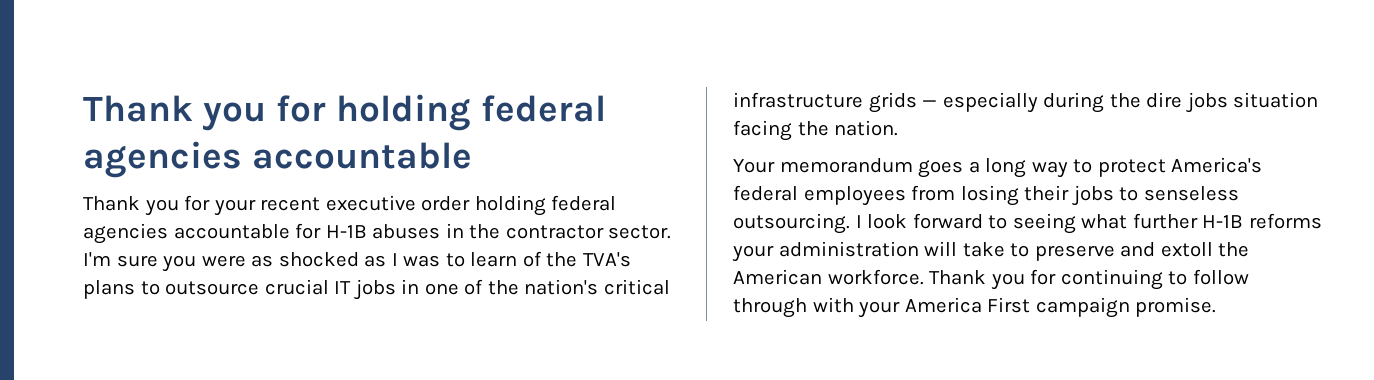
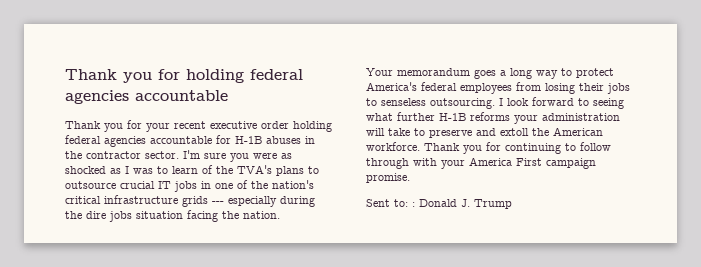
- I'm sure you were as shocked as I was to learn of the TVA's plans to outsource crucial IT jobs in one of the nation's critical infrastructure grids — especially during the dire jobs situation facing the nation.
+ I'm sure you were as shocked as I was to learn of the TVA's plans to outsource crucial IT jobs in one of the nation's critical infrastructure grids --- especially during the dire jobs situation facing the nation.
+ Sent to: : Donald J. Trump

